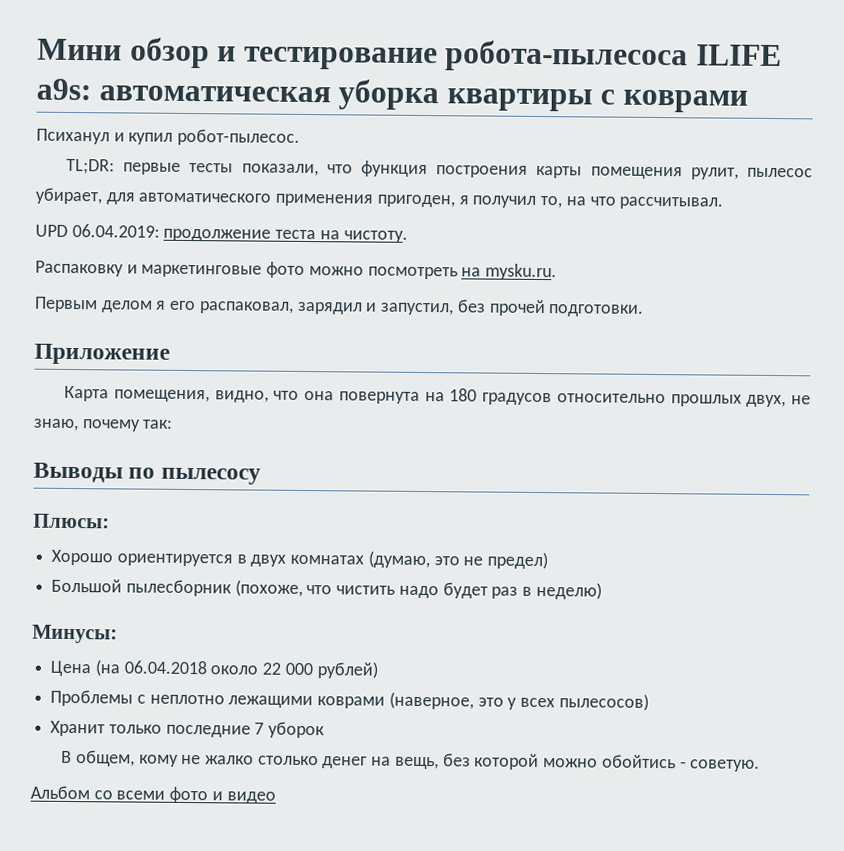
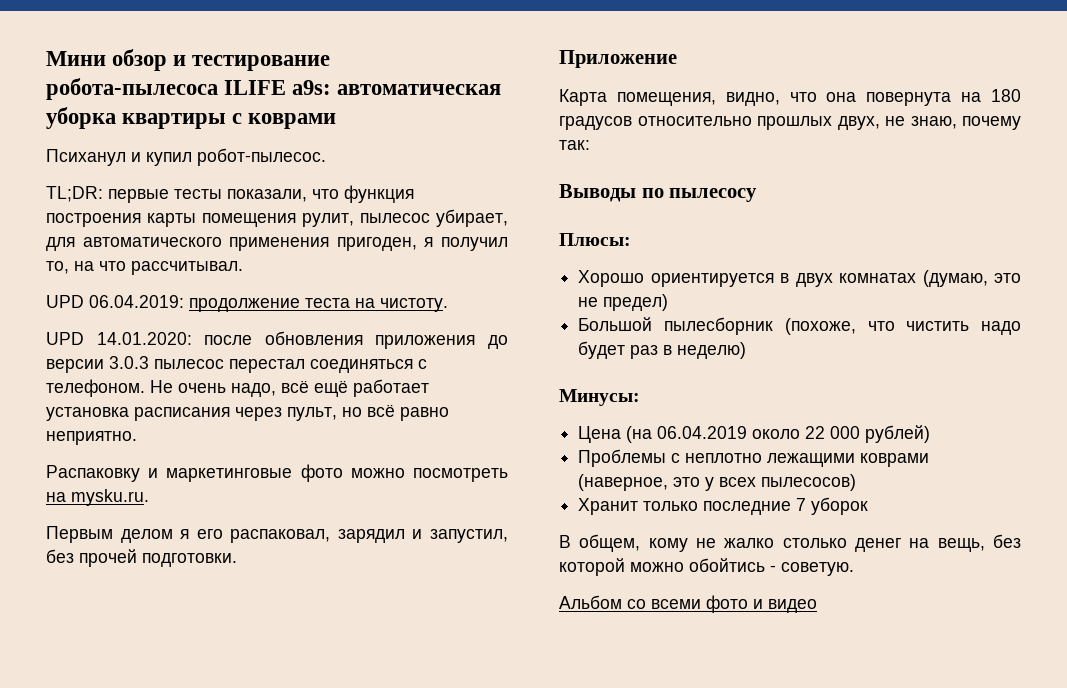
+ UPD 14.01.2020: после обновления приложения до версии 3.0.3 пылесос перестал соединяться с телефоном. Не очень надо, всё ещё работает установка расписания через пульт, но всё равно неприятно.
- Цена (на 06.04.2018 около 22 000 рублей)
+ Цена (на 06.04.2019 около 22 000 рублей)

